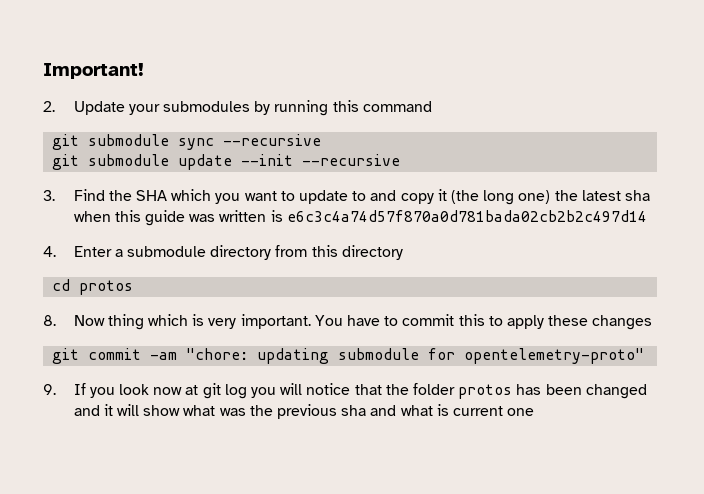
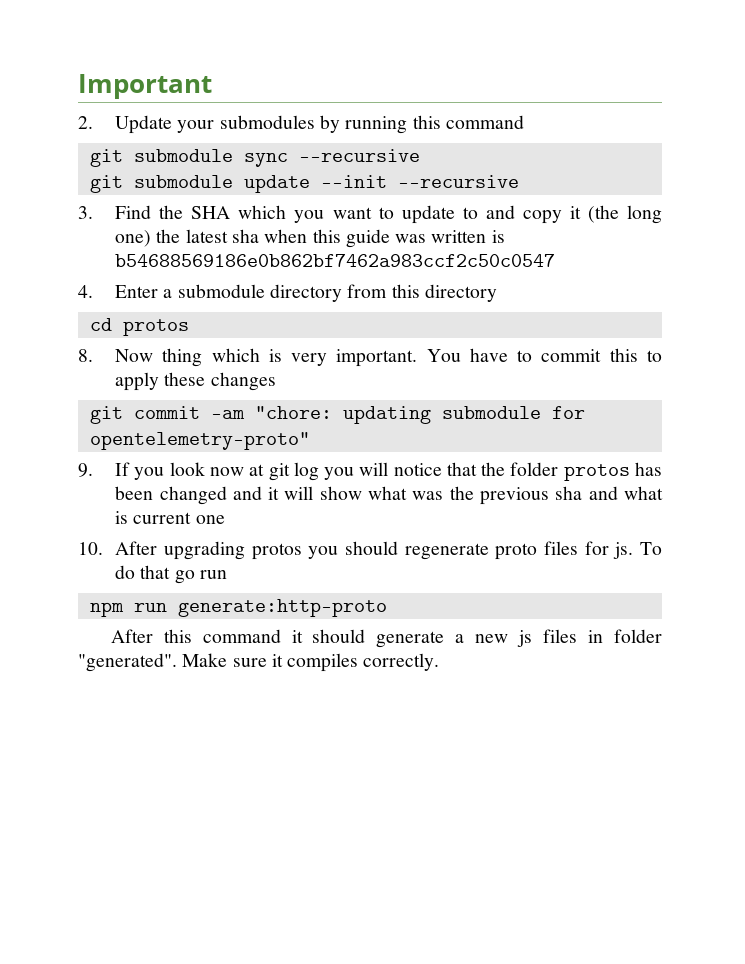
- Important!
+ Important
- 3. Find the SHA which you want to update to and copy it (the long one) the latest sha when this guide was written is e6c3c4a74d57f870a0d781bada02cb2b2c497d14
+ 3. Find the SHA which you want to update to and copy it (the long one) the latest sha when this guide was written is b54688569186e0b862bf7462a983ccf2c50c0547
+ 10. After upgrading protos you should regenerate proto files for js. To do that go run
+ npm run generate:http-proto
+ After this command it should generate a new js files in folder "generated". Make sure it compiles correctly.

